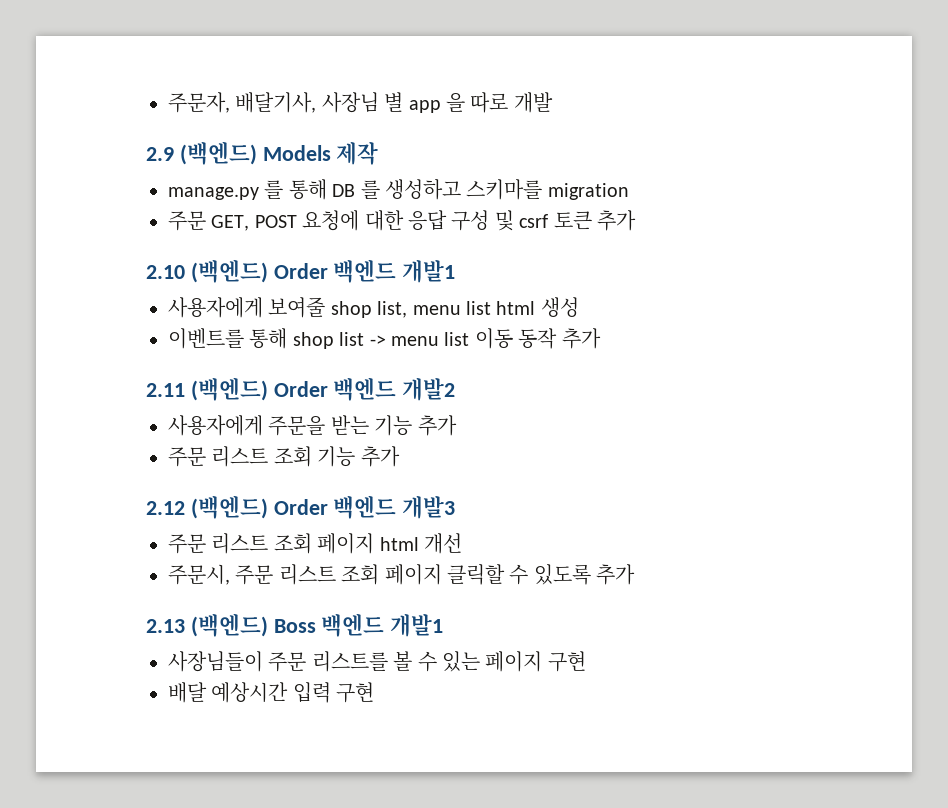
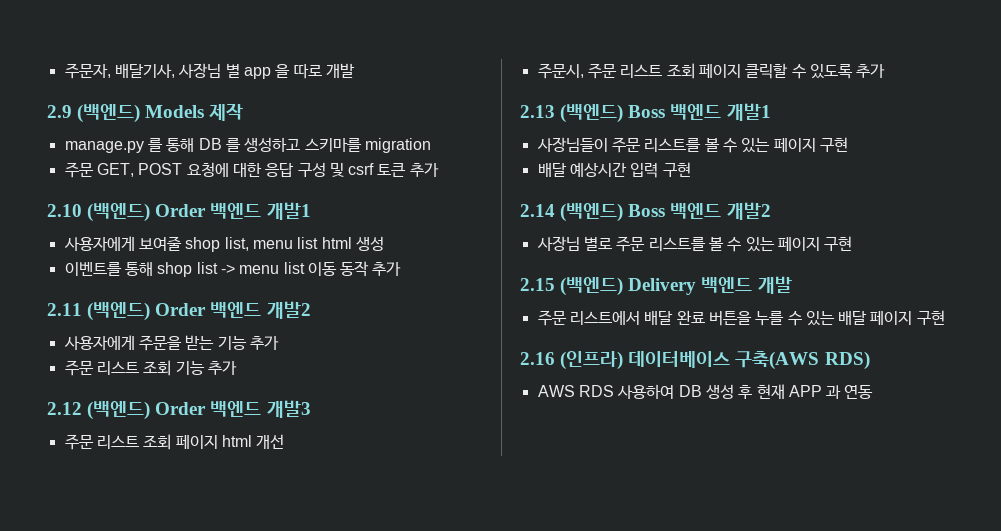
+ 2.14 (백엔드) Boss 백엔드 개발2
+ 사장님 별로 주문 리스트를 볼 수 있는 페이지 구현
+ 2.15 (백엔드) Delivery 백엔드 개발
+ 주문 리스트에서 배달 완료 버튼을 누를 수 있는 배달 페이지 구현
+ 2.16 (인프라) 데이터베이스 구축(AWS RDS)
+ AWS RDS 사용하여 DB 생성 후 현재 APP 과 연동

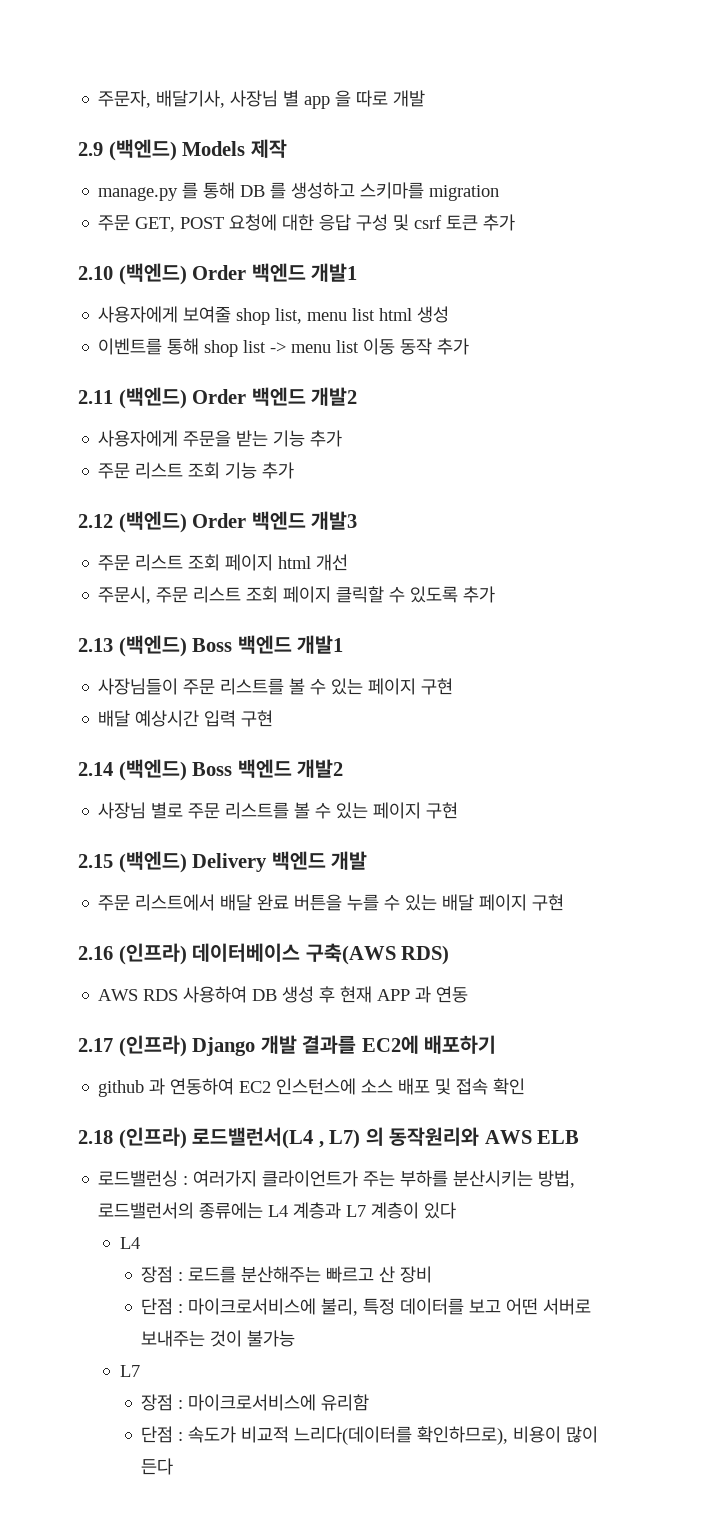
+ 2.17 (인프라) Django 개발 결과를 EC2에 배포하기
+ github 과 연동하여 EC2 인스턴스에 소스 배포 및 접속 확인
+ 2.18 (인프라) 로드밸런서(L4 , L7) 의 동작원리와 AWS ELB
+ 로드밸런싱 : 여러가지 클라이언트가 주는 부하를 분산시키는 방법, 로드밸런서의 종류에는 L4 계층과 L7 계층이 있다
+ L4
+ 장점 : 로드를 분산해주는 빠르고 산 장비
+ 단점 : 마이크로서비스에 불리, 특정 데이터를 보고 어떤 서버로 보내주는 것이 불가능
+ L7
+ 장점 : 마이크로서비스에 유리함
+ 단점 : 속도가 비교적 느리다(데이터를 확인하므로), 비용이 많이 든다

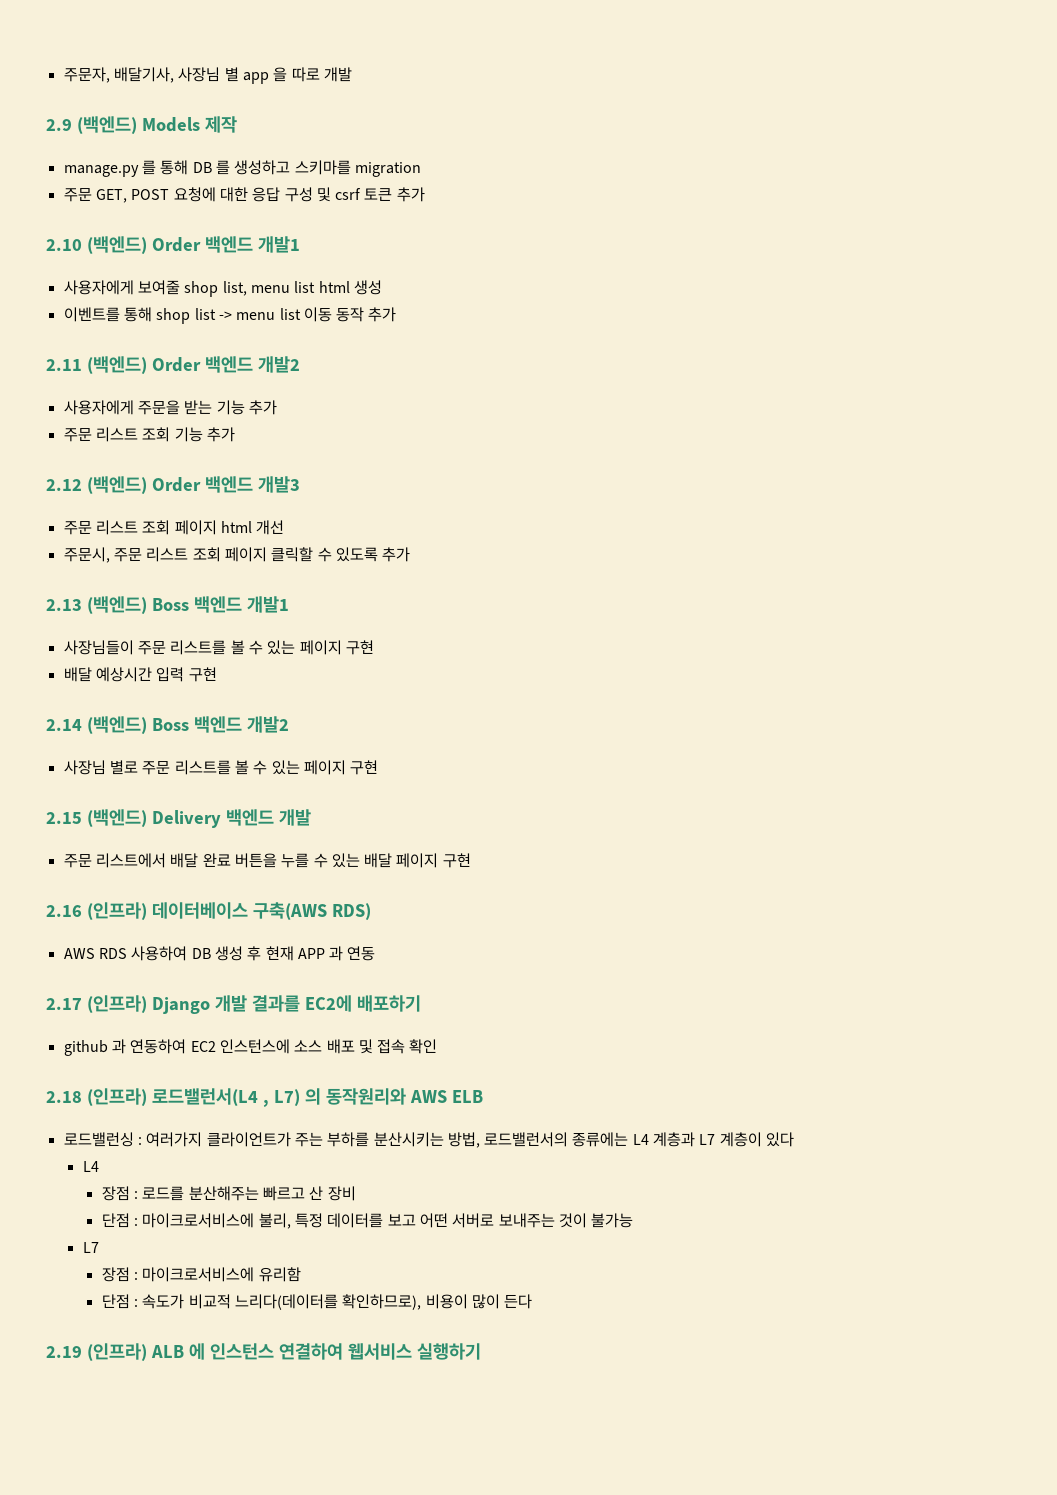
+ 2.19 (인프라) ALB 에 인스턴스 연결하여 웹서비스 실행하기

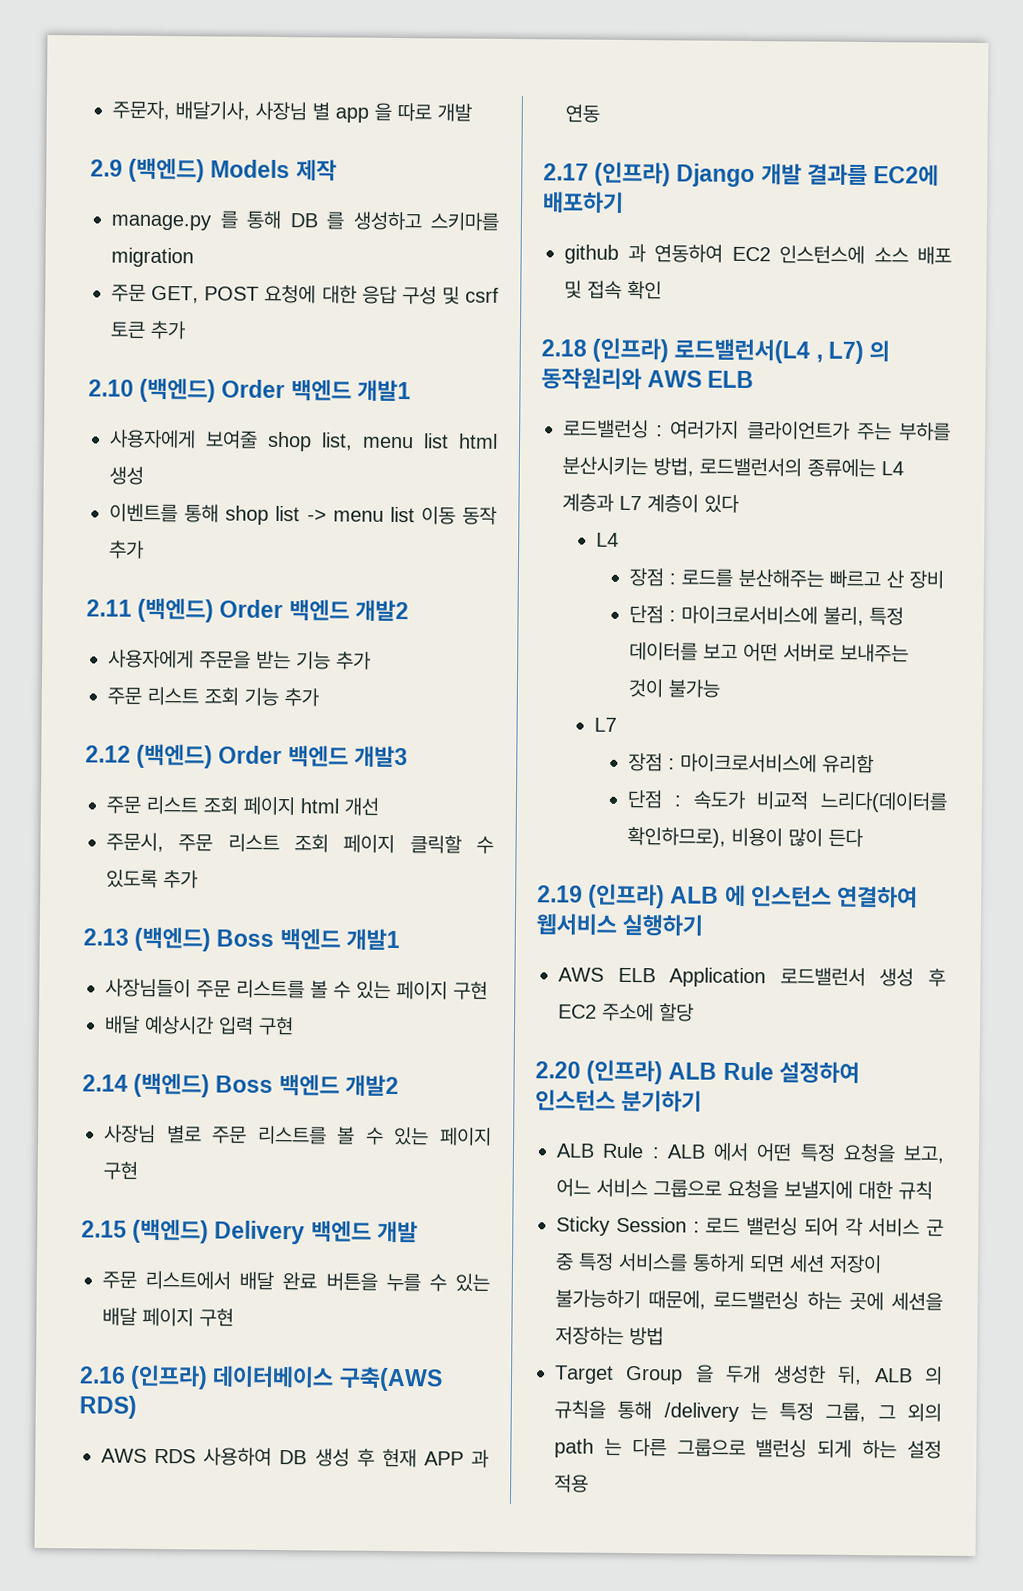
+ AWS ELB Application 로드밸런서 생성 후 EC2 주소에 할당
+ 2.20 (인프라) ALB Rule 설정하여 인스턴스 분기하기
+ ALB Rule : ALB 에서 어떤 특정 요청을 보고, 어느 서비스 그룹으로 요청을 보낼지에 대한 규칙
+ Sticky Session : 로드 밸런싱 되어 각 서비스 군 중 특정 서비스를 통하게 되면 세션 저장이 불가능하기 때문에, 로드밸런싱 하는 곳에 세션을 저장하는 방법
+ Target Group 을 두개 생성한 뒤, ALB 의 규칙을 통해 /delivery 는 특정 그룹, 그 외의 path 는 다른 그룹으로 밸런싱 되게 하는 설정 적용

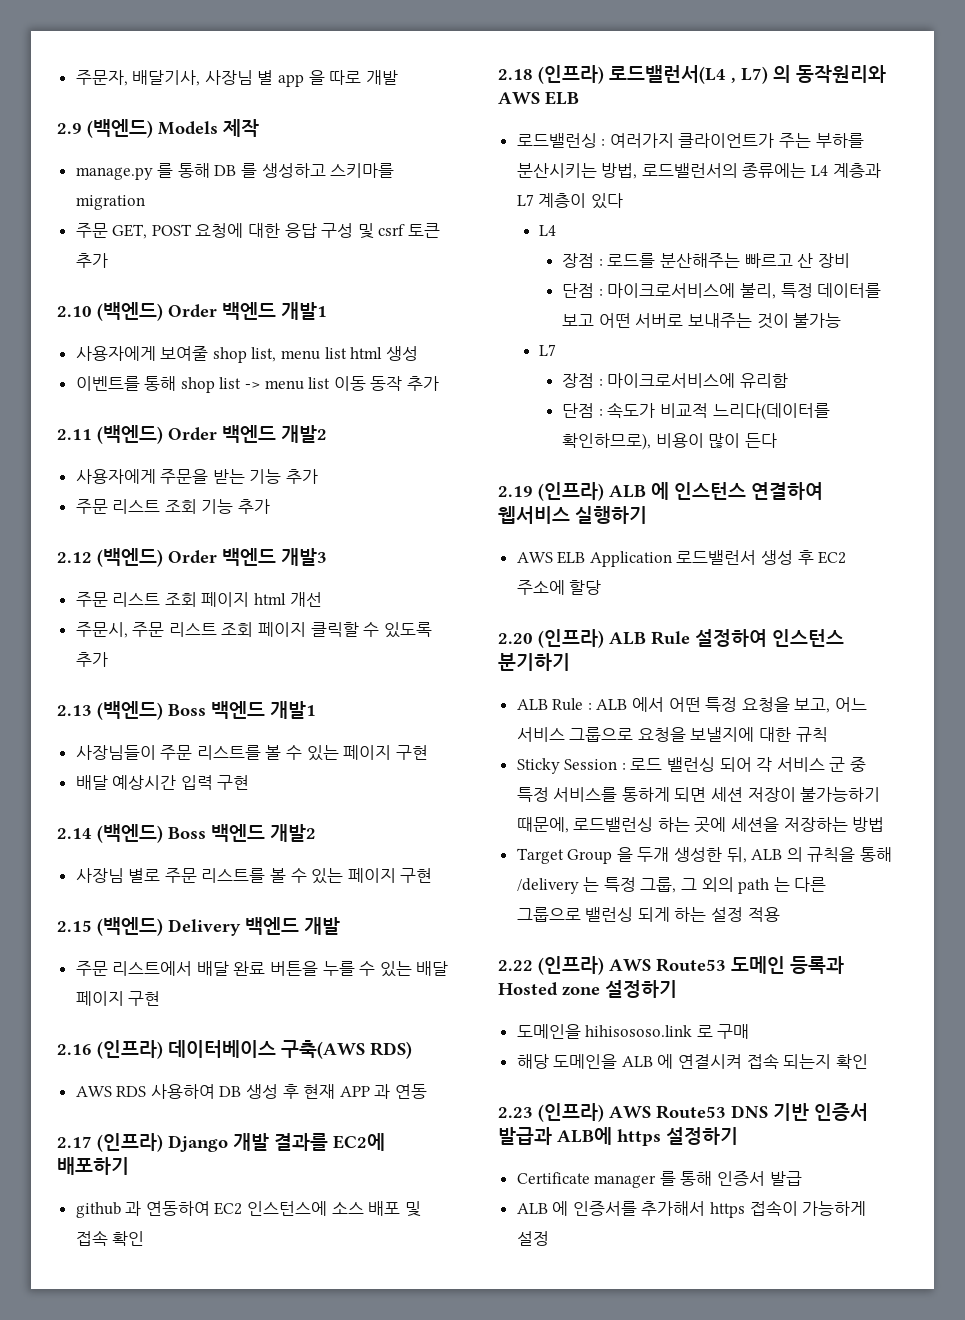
+ 2.22 (인프라) AWS Route53 도메인 등록과 Hosted zone 설정하기
+ 도메인을 hihisososo.link 로 구매
+ 해당 도메인을 ALB 에 연결시켜 접속 되는지 확인
+ 2.23 (인프라) AWS Route53 DNS 기반 인증서 발급과 ALB에 https 설정하기
+ Certificate manager 를 통해 인증서 발급
+ ALB 에 인증서를 추가해서 https 접속이 가능하게 설정

